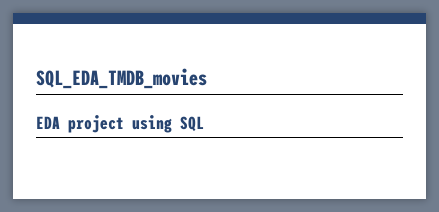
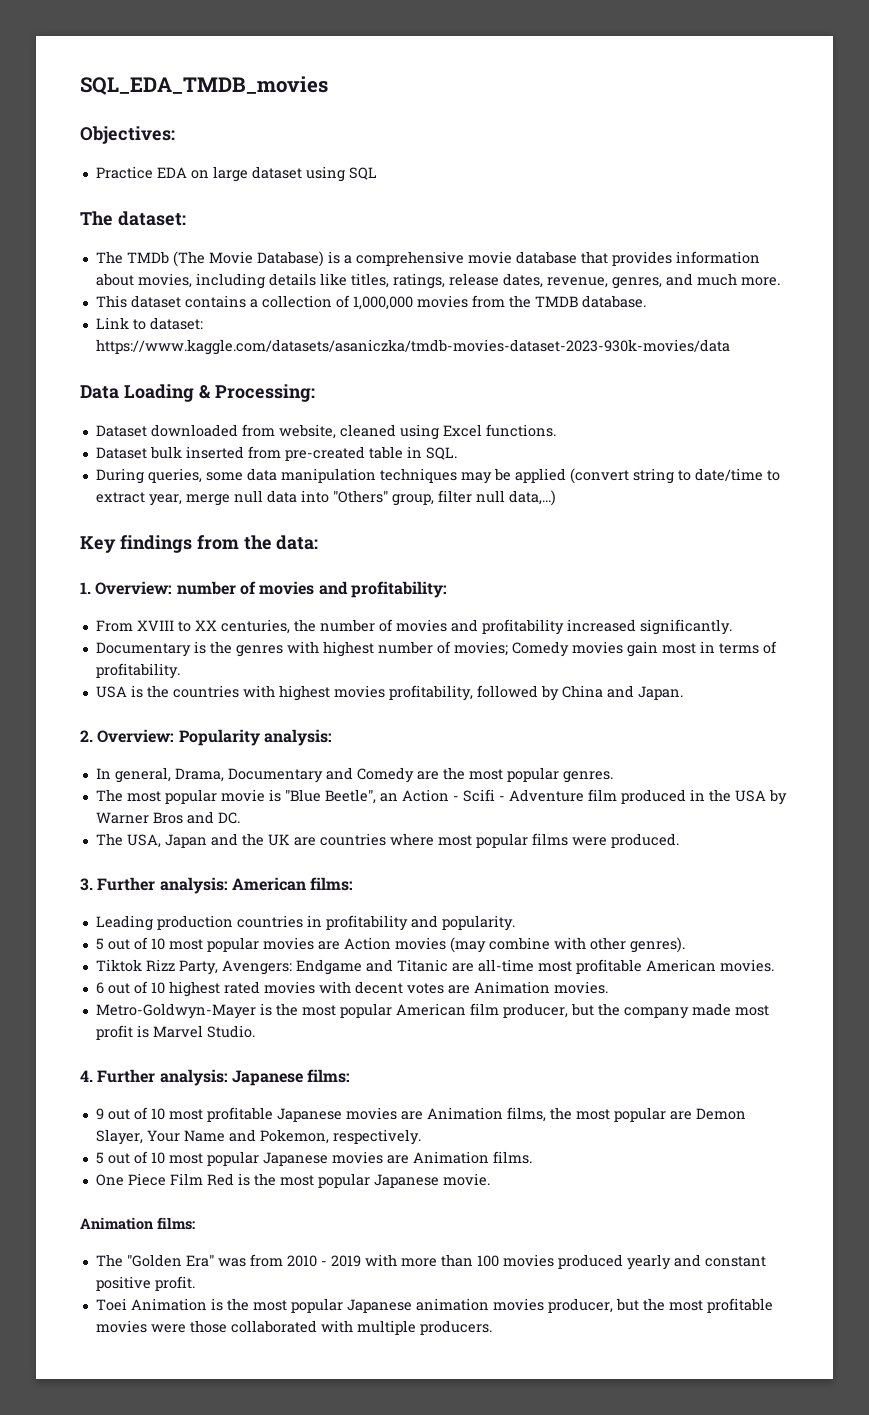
- EDA project using SQL
+ Objectives:
+ Practice EDA on large dataset using SQL
+ The dataset:
+ The TMDb (The Movie Database) is a comprehensive movie database that provides information about movies, including details like titles, ratings, release dates, revenue, genres, and much more.
+ This dataset contains a collection of 1,000,000 movies from the TMDB database.
+ Link to dataset: https://www.kaggle.com/datasets/asaniczka/tmdb-movies-dataset-2023-930k-movies/data
+ Data Loading & Processing:
+ Dataset downloaded from website, cleaned using Excel functions.
+ Dataset bulk inserted from pre-created table in SQL.
+ During queries, some data manipulation techniques may be applied (convert string to date/time to extract year, merge null data into "Others" group, filter null data,...)
+ Key findings from the data:
+ 1. Overview: number of movies and profitability:
+ From XVIII to XX centuries, the number of movies and profitability increased significantly.
+ Documentary is the genres with highest number of movies; Comedy movies gain most in terms of profitability.
+ USA is the countries with highest movies profitability, followed by China and Japan.
+ 2. Overview: Popularity analysis:
+ In general, Drama, Documentary and Comedy are the most popular genres.
+ The most popular movie is "Blue Beetle", an Action - Scifi - Adventure film produced in the USA by Warner Bros and DC.
+ The USA, Japan and the UK are countries where most popular films were produced.
+ 3. Further analysis: American films:
+ Leading production countries in profitability and popularity.
+ 5 out of 10 most popular movies are Action movies (may combine with other genres).
+ Tiktok Rizz Party, Avengers: Endgame and Titanic are all-time most profitable American movies.
+ 6 out of 10 highest rated movies with decent votes are Animation movies.
+ Metro-Goldwyn-Mayer is the most popular American film producer, but the company made most profit is Marvel Studio.
+ 4. Further analysis: Japanese films:
+ 9 out of 10 most profitable Japanese movies are Animation films, the most popular are Demon Slayer, Your Name and Pokemon, respectively.
+ 5 out of 10 most popular Japanese movies are Animation films.
+ One Piece Film Red is the most popular Japanese movie.
+ Animation films:
+ The "Golden Era" was from 2010 - 2019 with more than 100 movies produced yearly and constant positive profit.
+ Toei Animation is the most popular Japanese animation movies producer, but the most profitable movies were those collaborated with multiple producers.

